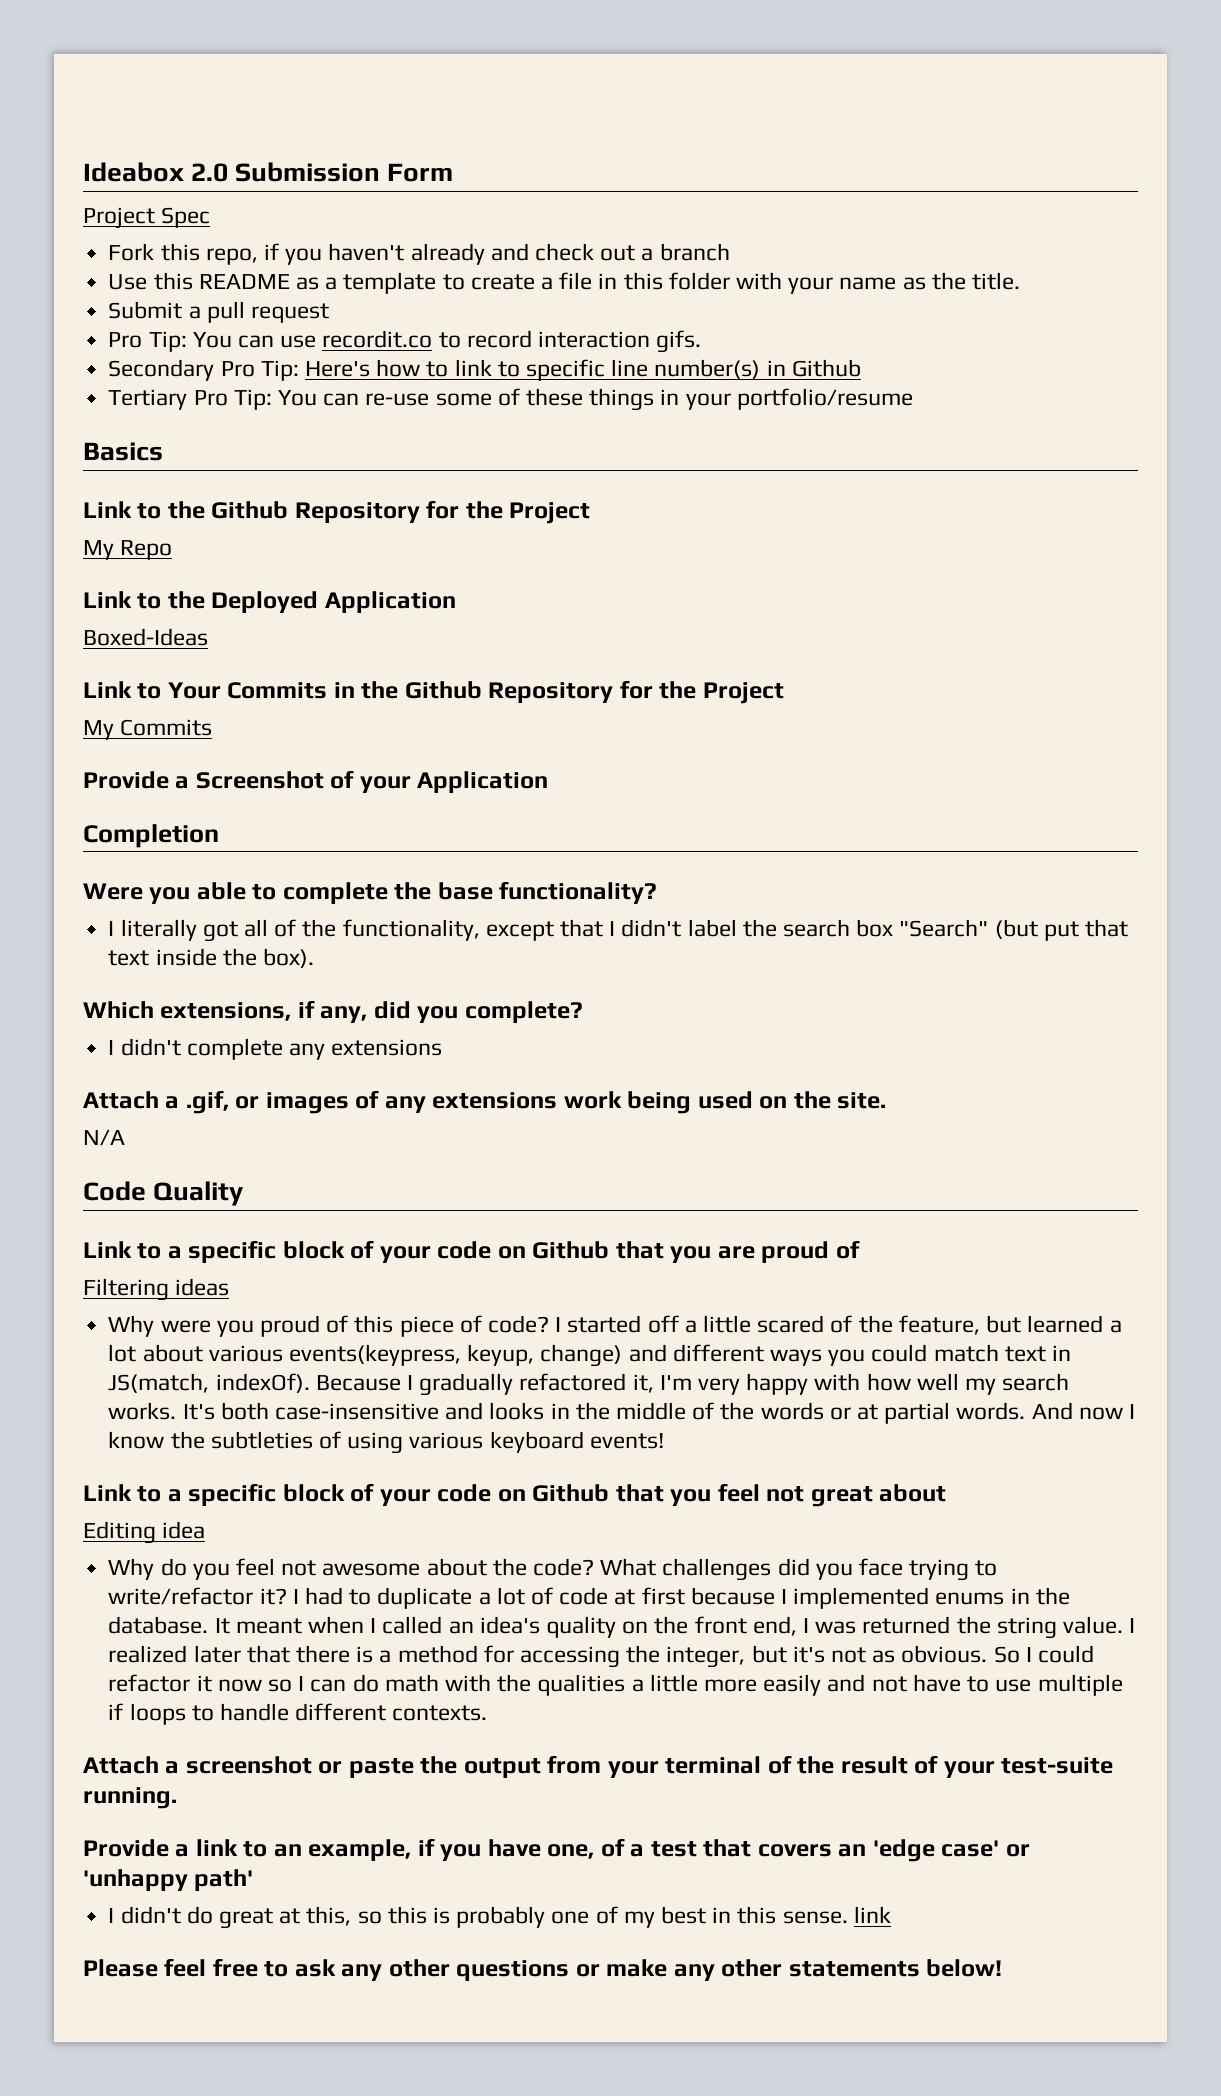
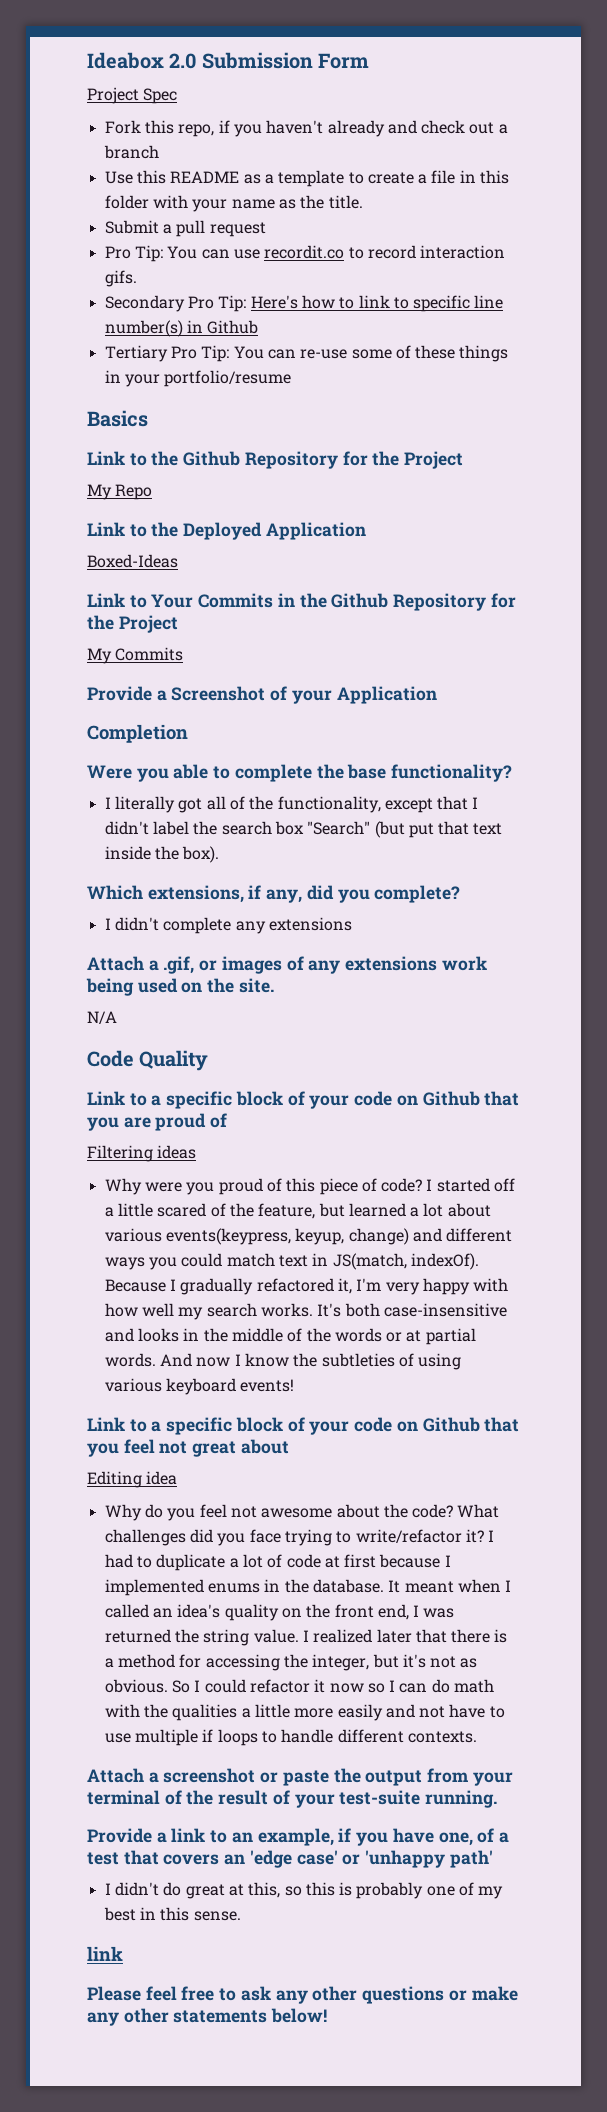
- I didn't do great at this, so this is probably one of my best in this sense. link
+ I didn't do great at this, so this is probably one of my best in this sense.
+ link

